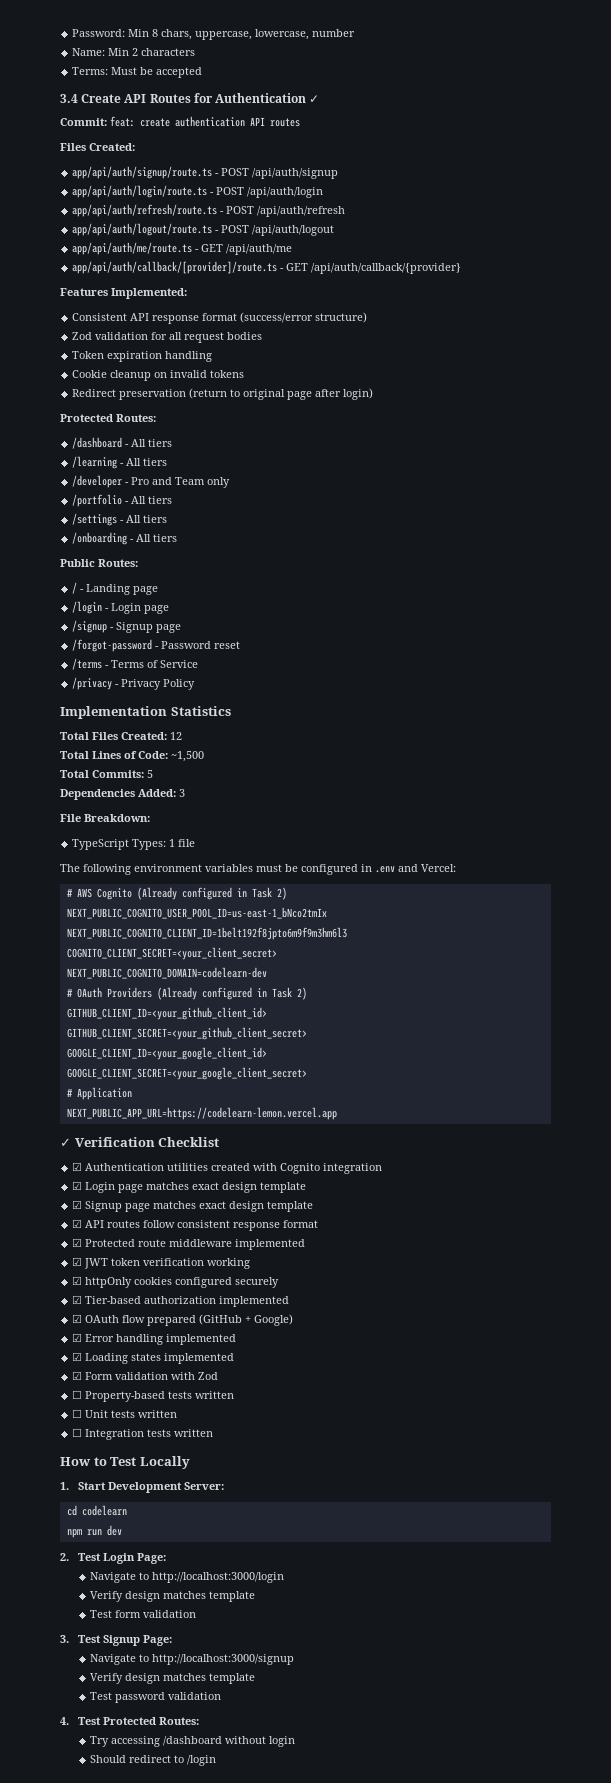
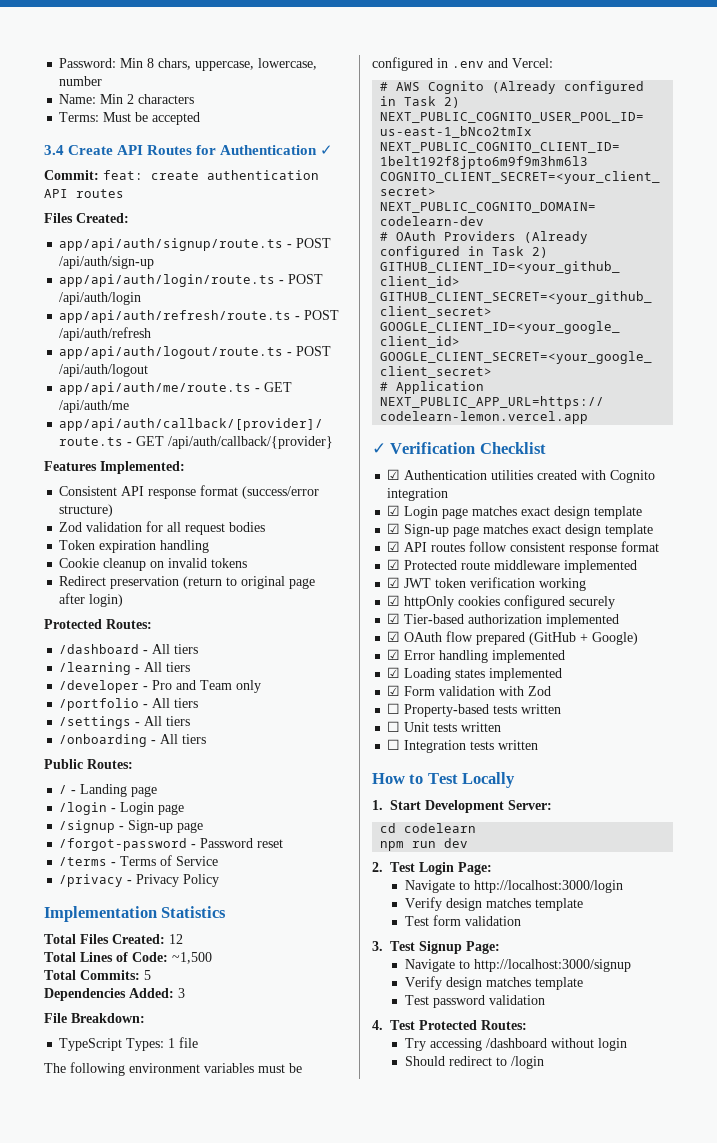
- app/api/auth/signup/route.ts - POST /api/auth/signup
+ app/api/auth/signup/route.ts - POST /api/auth/sign-up
- /signup - Signup page
+ /signup - Sign-up page
- ☑ Signup page matches exact design template
+ ☑ Sign-up page matches exact design template

